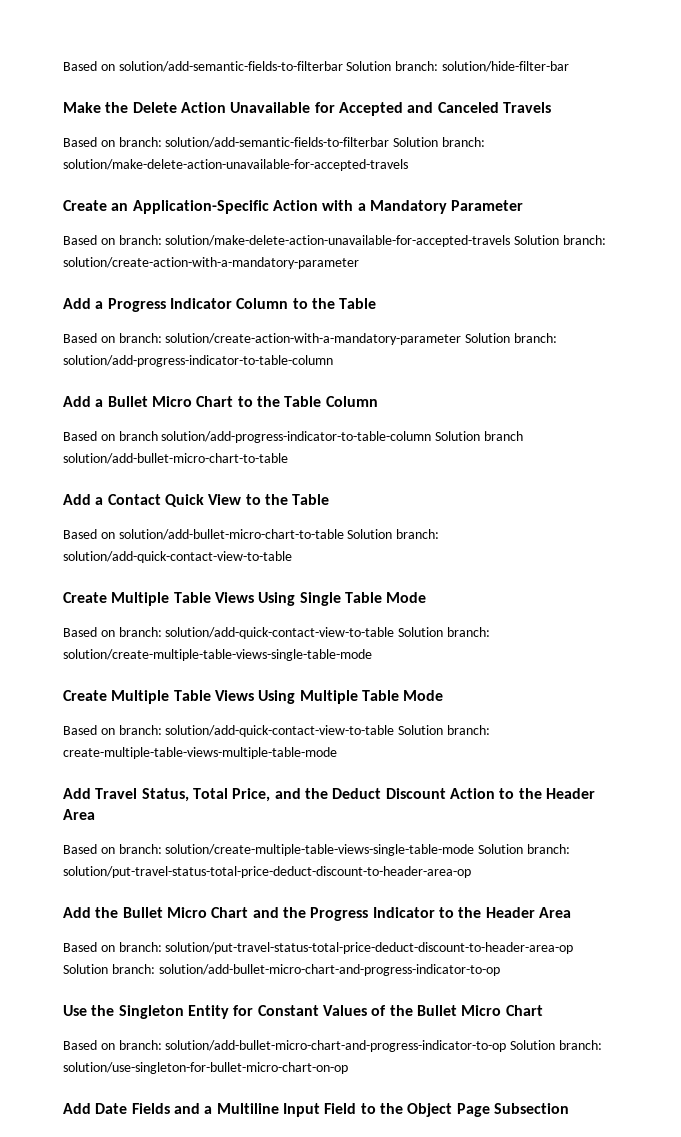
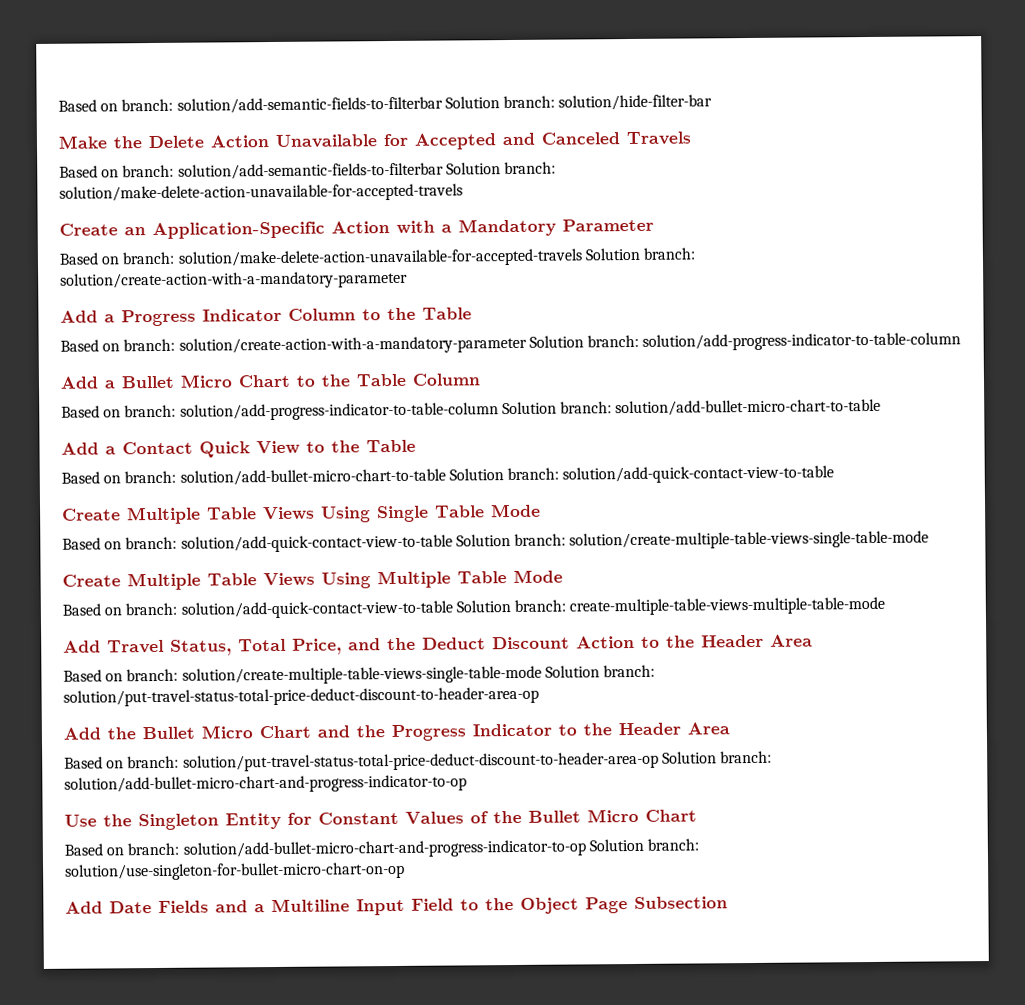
- Based on solution/add-semantic-fields-to-filterbar Solution branch: solution/hide-filter-bar
+ Based on branch: solution/add-semantic-fields-to-filterbar Solution branch: solution/hide-filter-bar
- Based on branch solution/add-progress-indicator-to-table-column Solution branch solution/add-bullet-micro-chart-to-table
+ Based on branch: solution/add-progress-indicator-to-table-column Solution branch: solution/add-bullet-micro-chart-to-table
- Based on solution/add-bullet-micro-chart-to-table Solution branch: solution/add-quick-contact-view-to-table
+ Based on branch: solution/add-bullet-micro-chart-to-table Solution branch: solution/add-quick-contact-view-to-table

